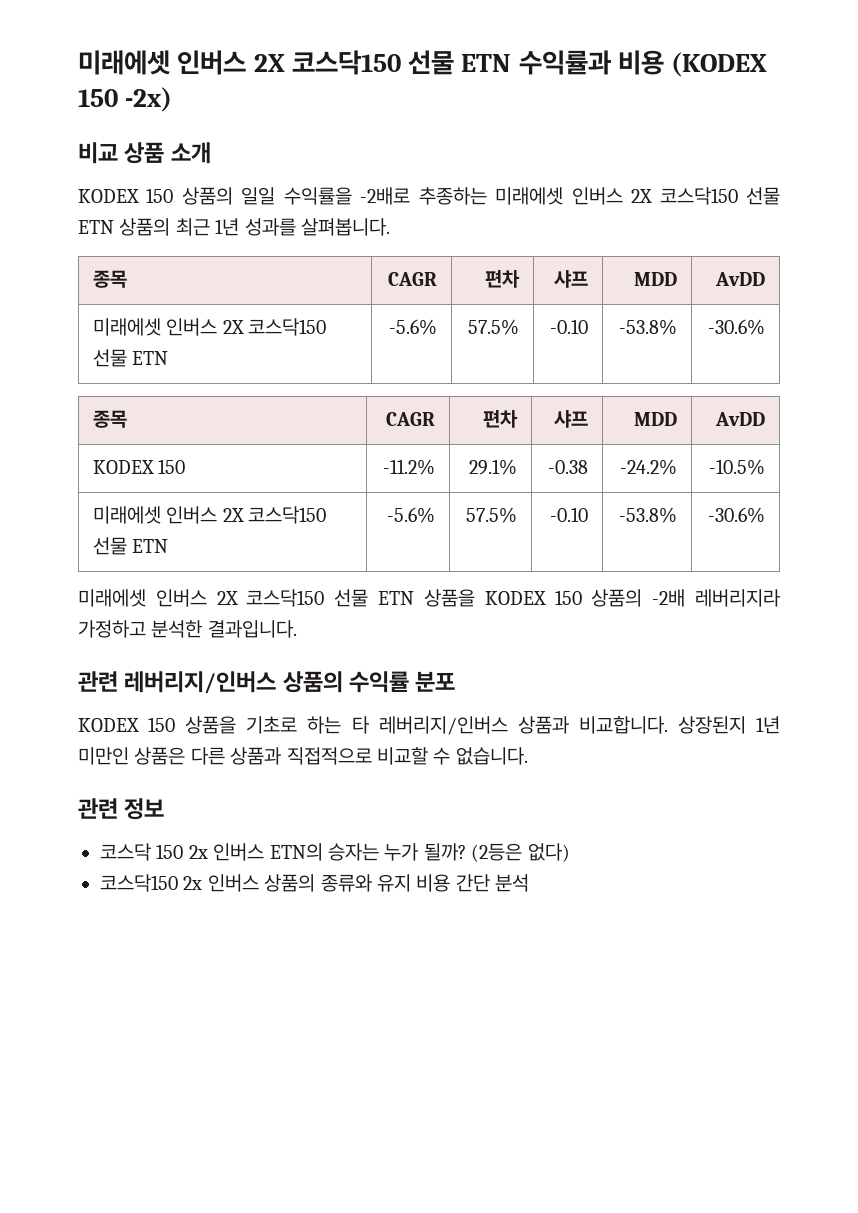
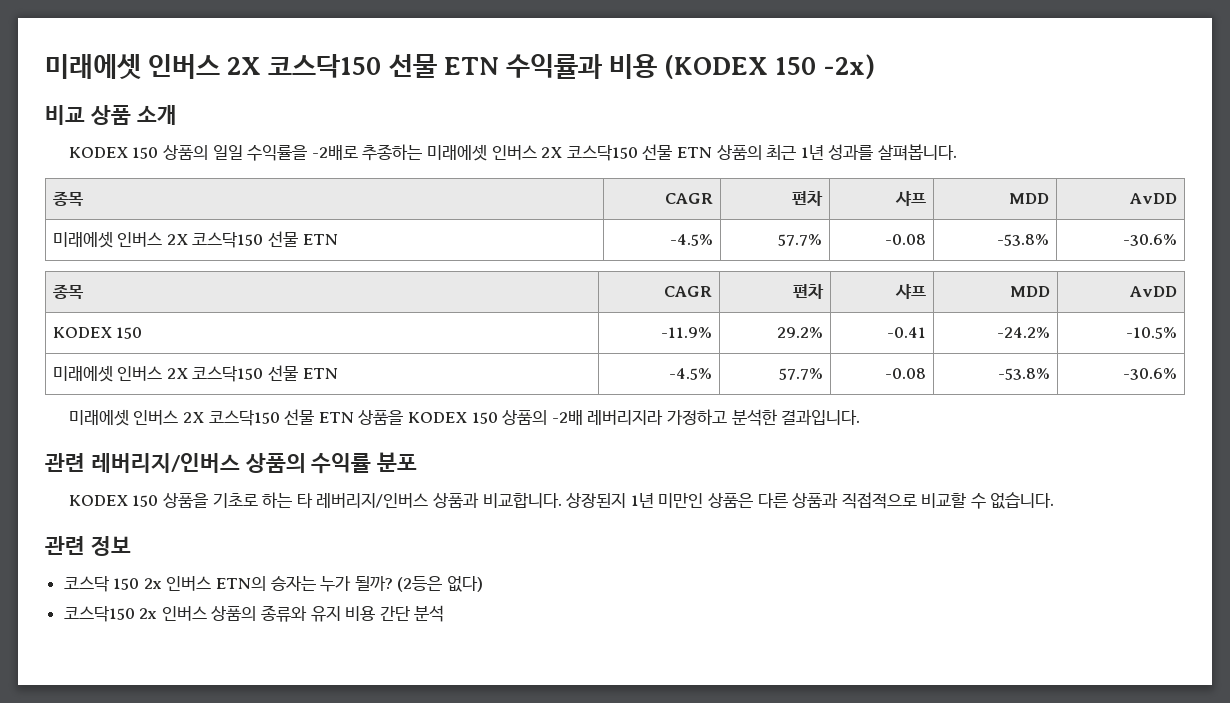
  KODEX 150 상품의 일일 수익률을 -2배로 추종하는 미래에셋 인버스 2X 코스닥150 선물 ETN 상품의 최근 1년 성과를 살펴봅니다.
  종목 | CAGR | 편차 | 샤프 | MDD | AvDD
- 미래에셋 인버스 2X 코스닥150 선물 ETN | -5.6% | 57.5% | -0.10 | -53.8% | -30.6%
+ 미래에셋 인버스 2X 코스닥150 선물 ETN | -4.5% | 57.7% | -0.08 | -53.8% | -30.6%
- KODEX 150 | -11.2% | 29.1% | -0.38 | -24.2% | -10.5%
- 미래에셋 인버스 2X 코스닥150 선물 ETN | -5.6% | 57.5% | -0.10 | -53.8% | -30.6%
+ KODEX 150 | -11.9% | 29.2% | -0.41 | -24.2% | -10.5%
+ 미래에셋 인버스 2X 코스닥150 선물 ETN | -4.5% | 57.7% | -0.08 | -53.8% | -30.6%

